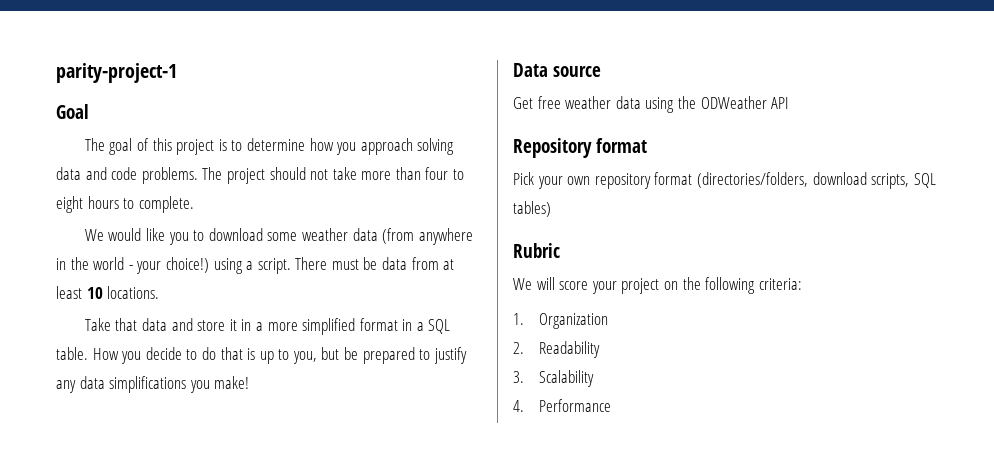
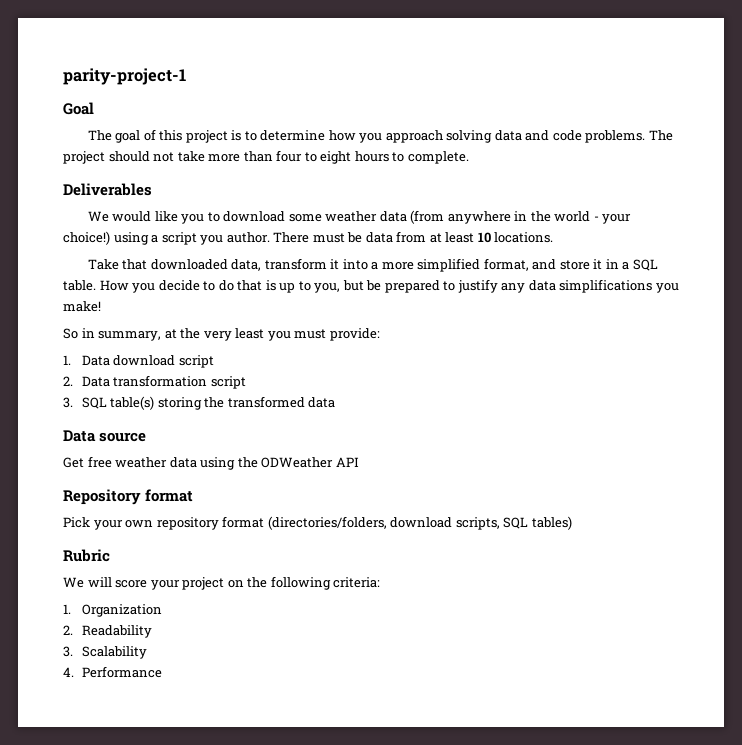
+ Deliverables
- We would like you to download some weather data (from anywhere in the world - your choice!) using a script.
+ We would like you to download some weather data (from anywhere in the world - your choice!) using a script you author.
- Take that data and store it in a more simplified format in a SQL table.
+ Take that downloaded data, transform it into a more simplified format, and store it in a SQL table.
+ So in summary, at the very least you must provide:
+ 1. Data download script
+ 2. Data transformation script
+ 3. SQL table(s) storing the transformed data

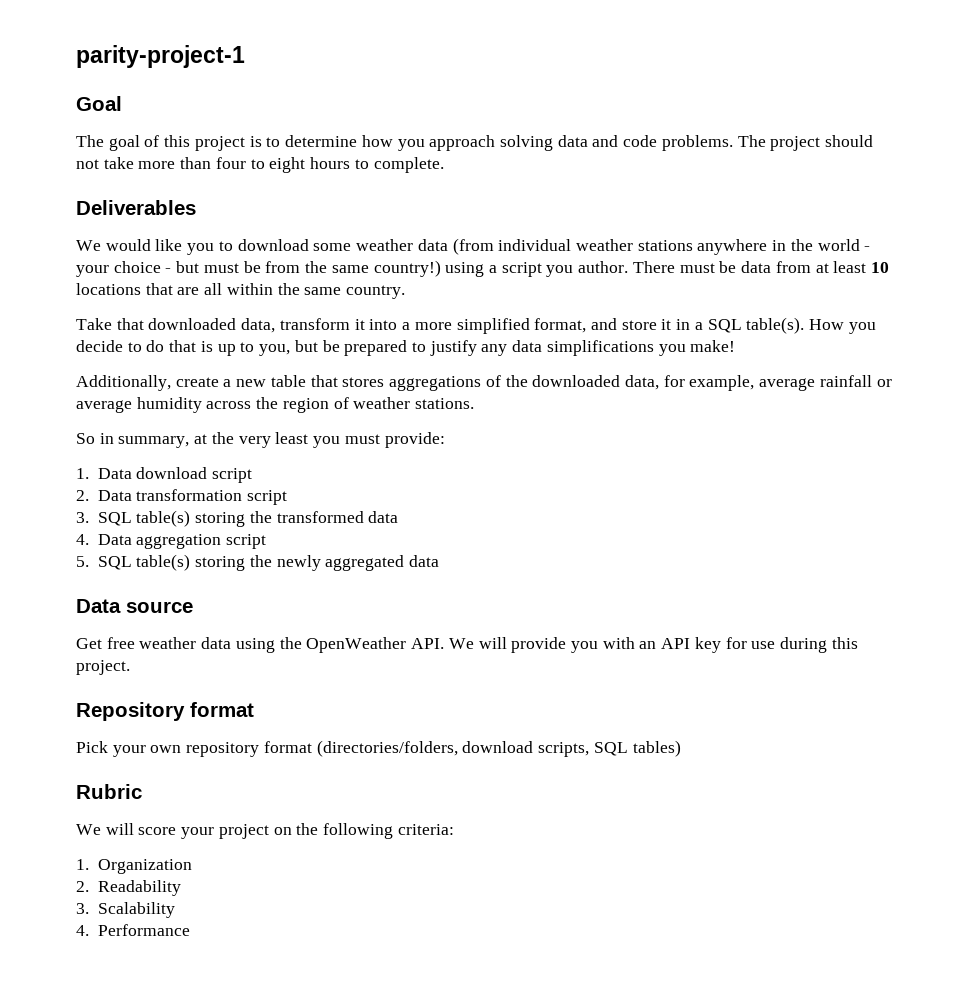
- We would like you to download some weather data (from anywhere in the world - your choice!) using a script you author.
+ We would like you to download some weather data (from individual weather stations anywhere in the world - your choice - but must be from the same country!) using a script you author.
- There must be data from at least 10 locations.
+ There must be data from at least 10 locations that are all within the same country.
- Take that downloaded data, transform it into a more simplified format, and store it in a SQL table.
+ Take that downloaded data, transform it into a more simplified format, and store it in a SQL table(s).
+ Additionally, create a new table that stores aggregations of the downloaded data, for example, average rainfall or average humidity across the region of weather stations.
+ 4. Data aggregation script
+ 5. SQL table(s) storing the newly aggregated data
- Get free weather data using the ODWeather API
+ Get free weather data using the OpenWeather API. We will provide you with an API key for use during this project.

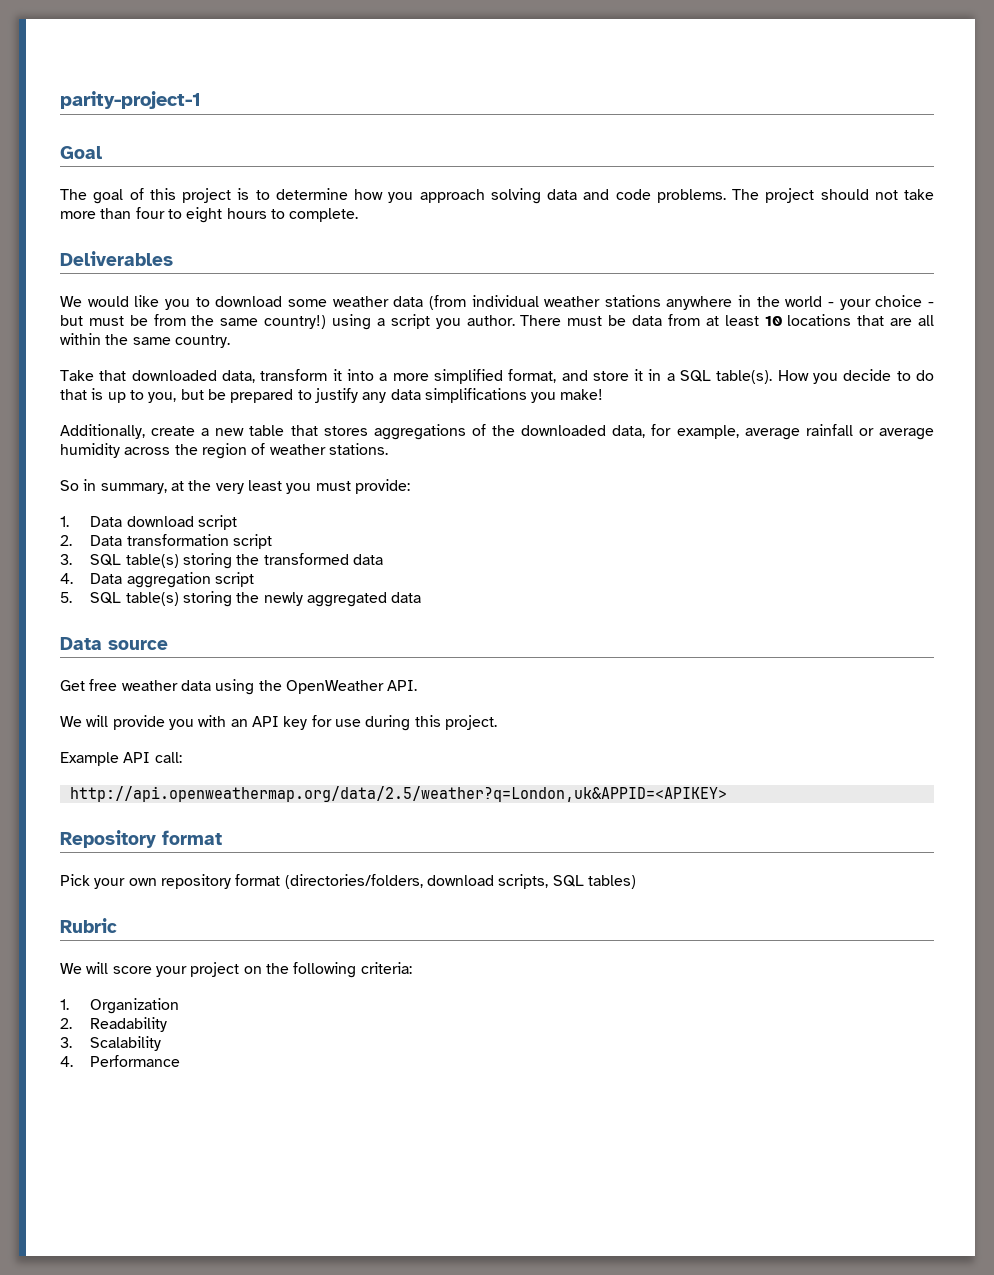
- Get free weather data using the OpenWeather API. We will provide you with an API key for use during this project.
+ Get free weather data using the OpenWeather API.
+ We will provide you with an API key for use during this project.
+ Example API call:
+ http://api.openweathermap.org/data/2.5/weather?q=London,uk&APPID=<APIKEY>

